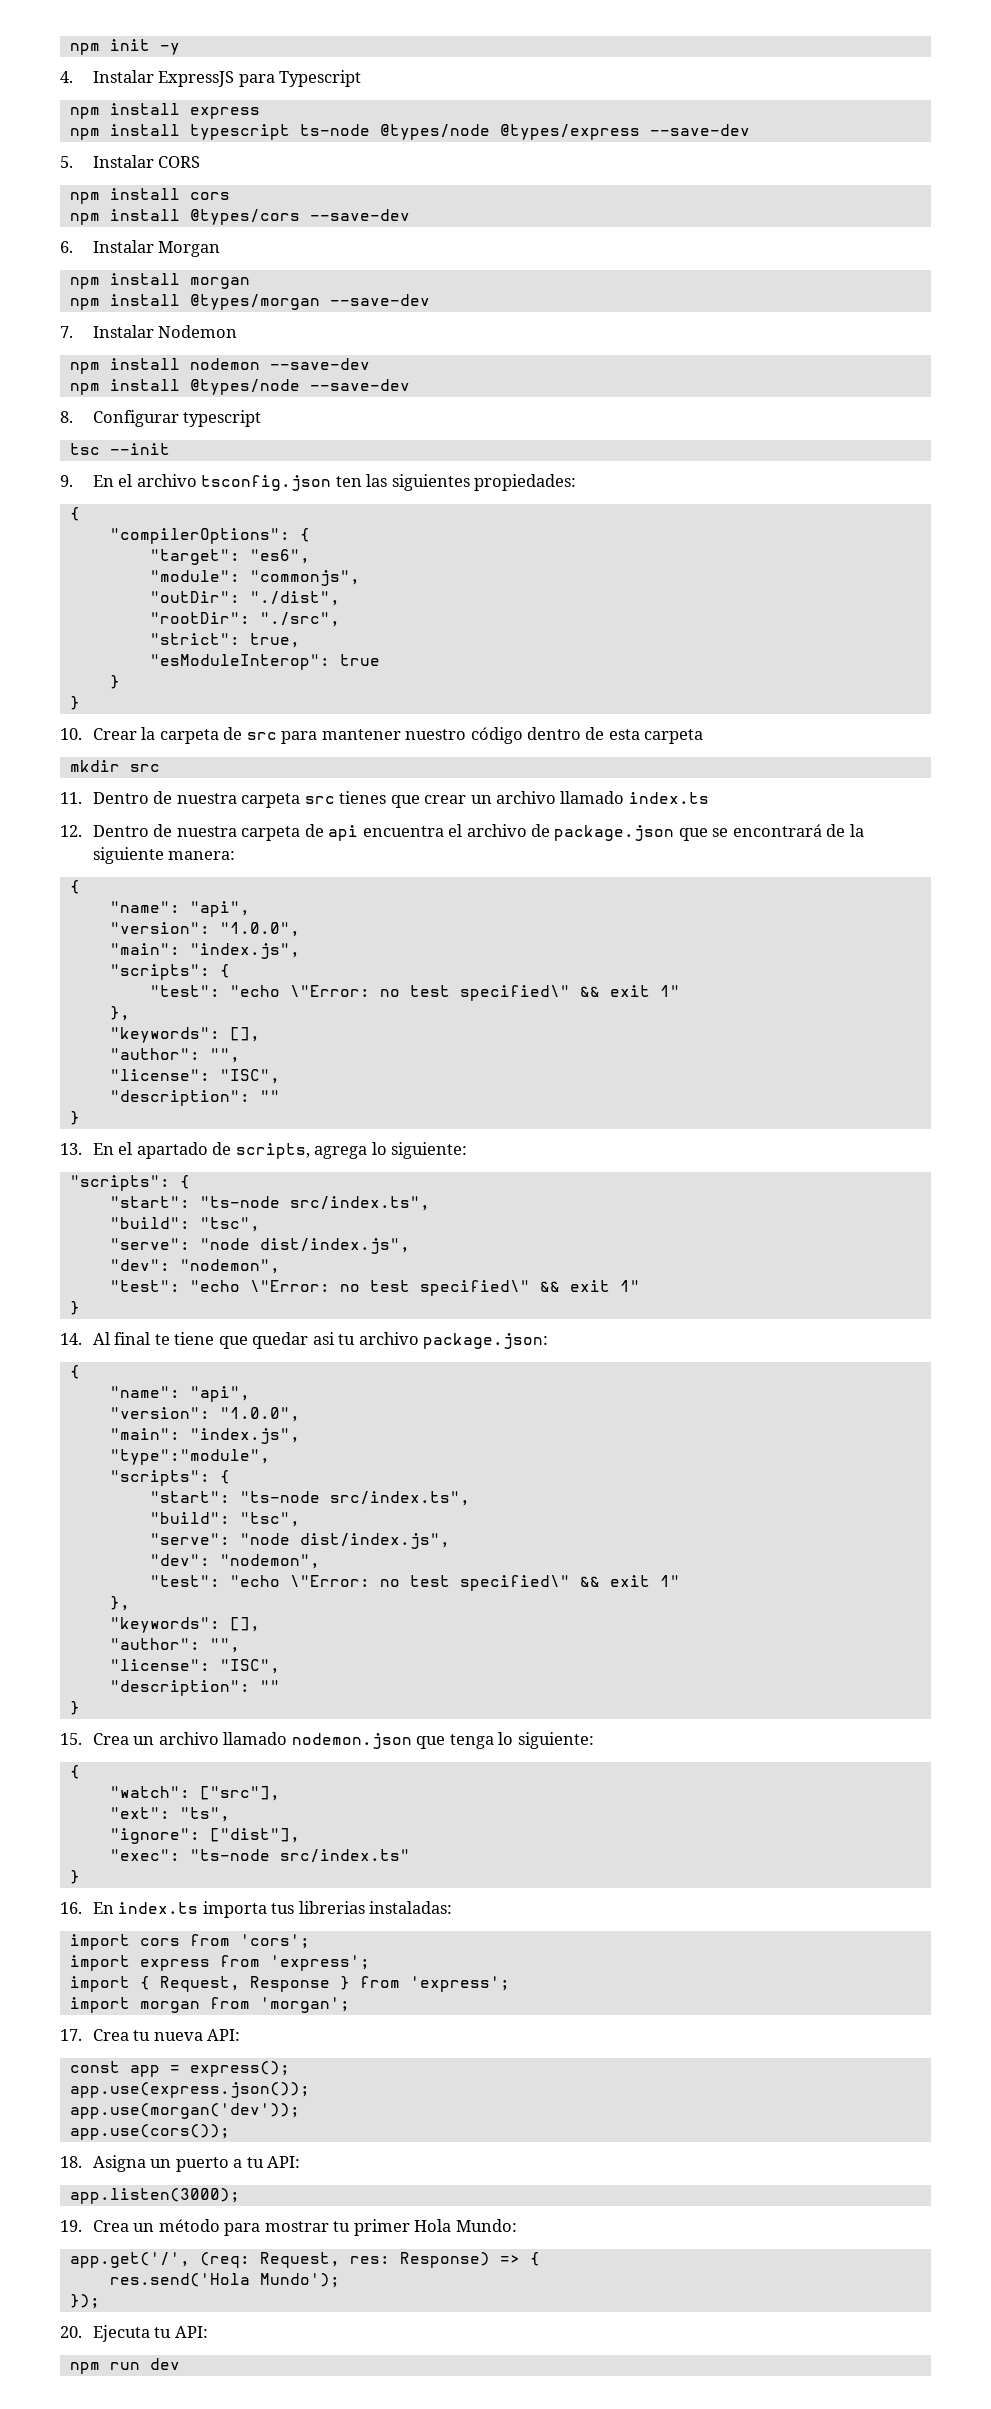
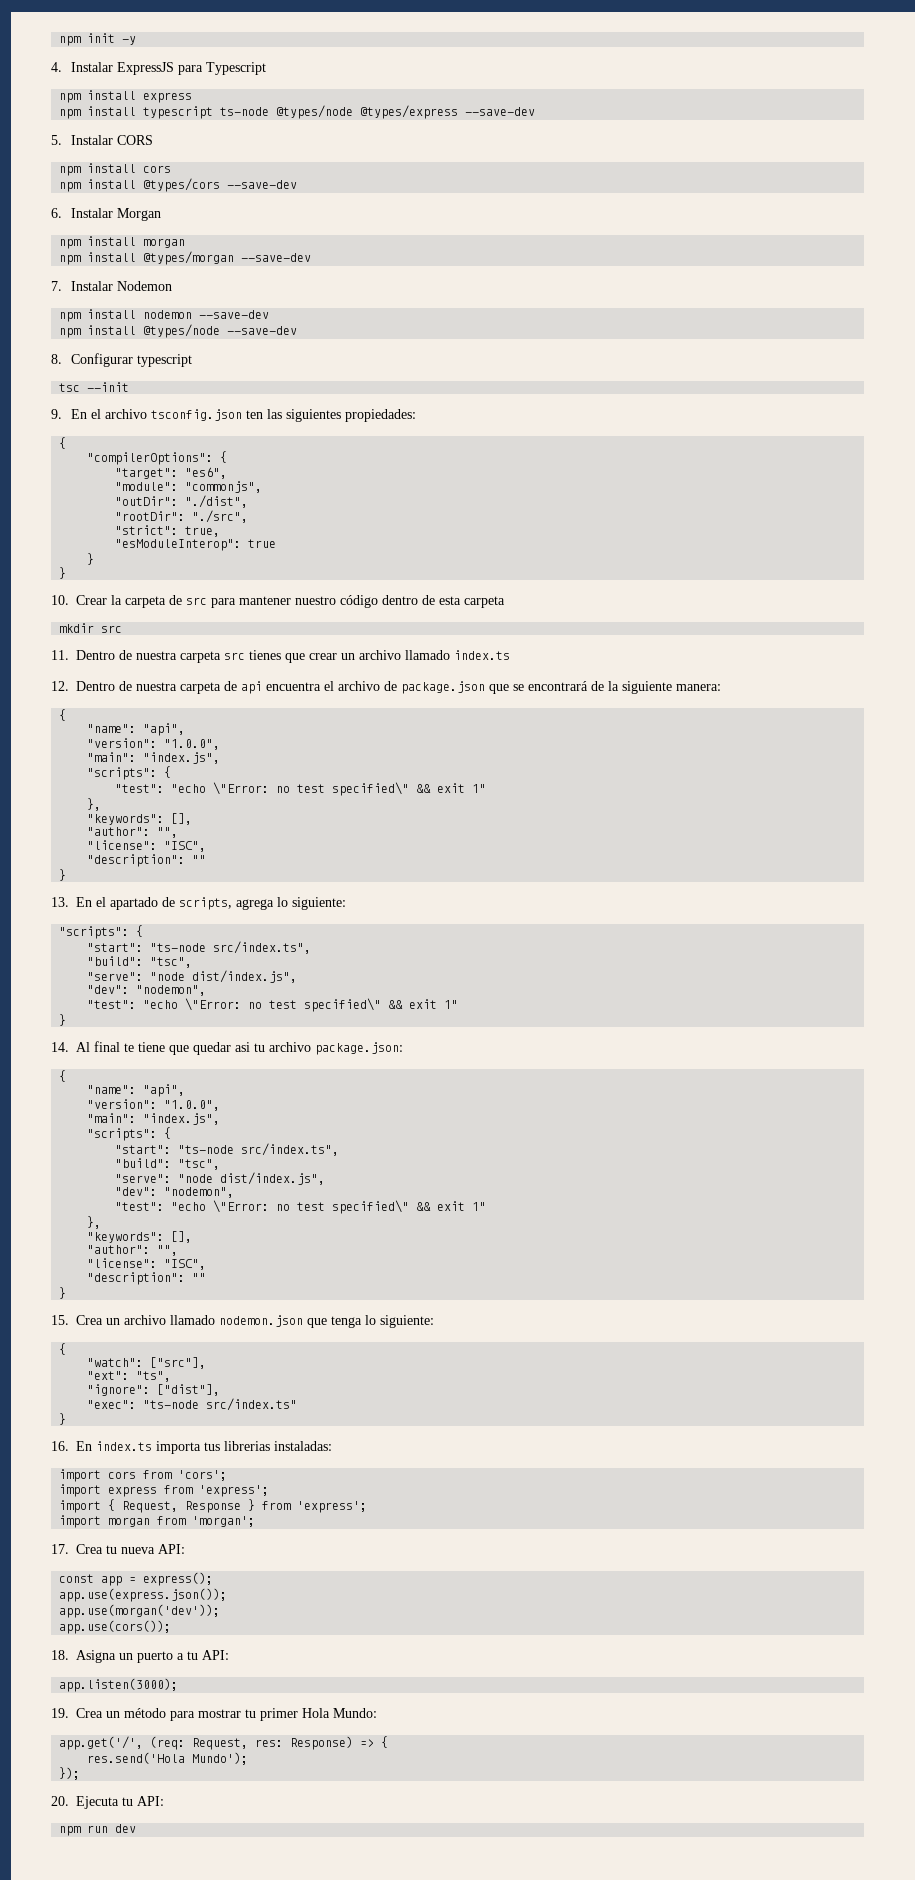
- "type":"module",

